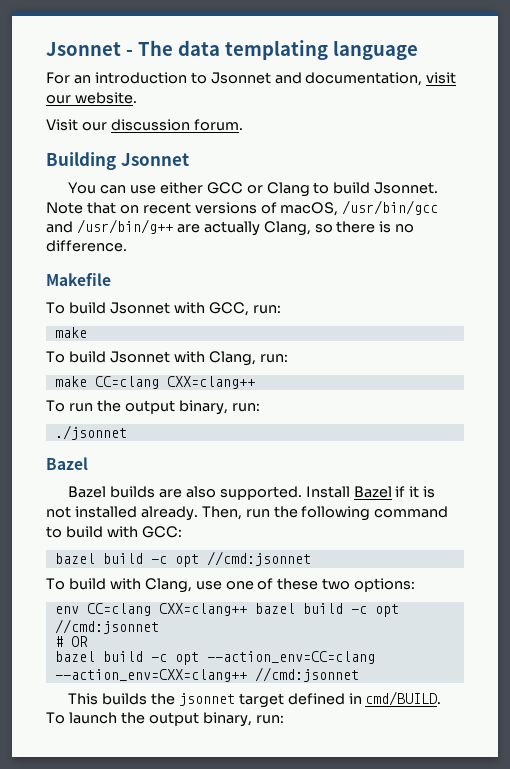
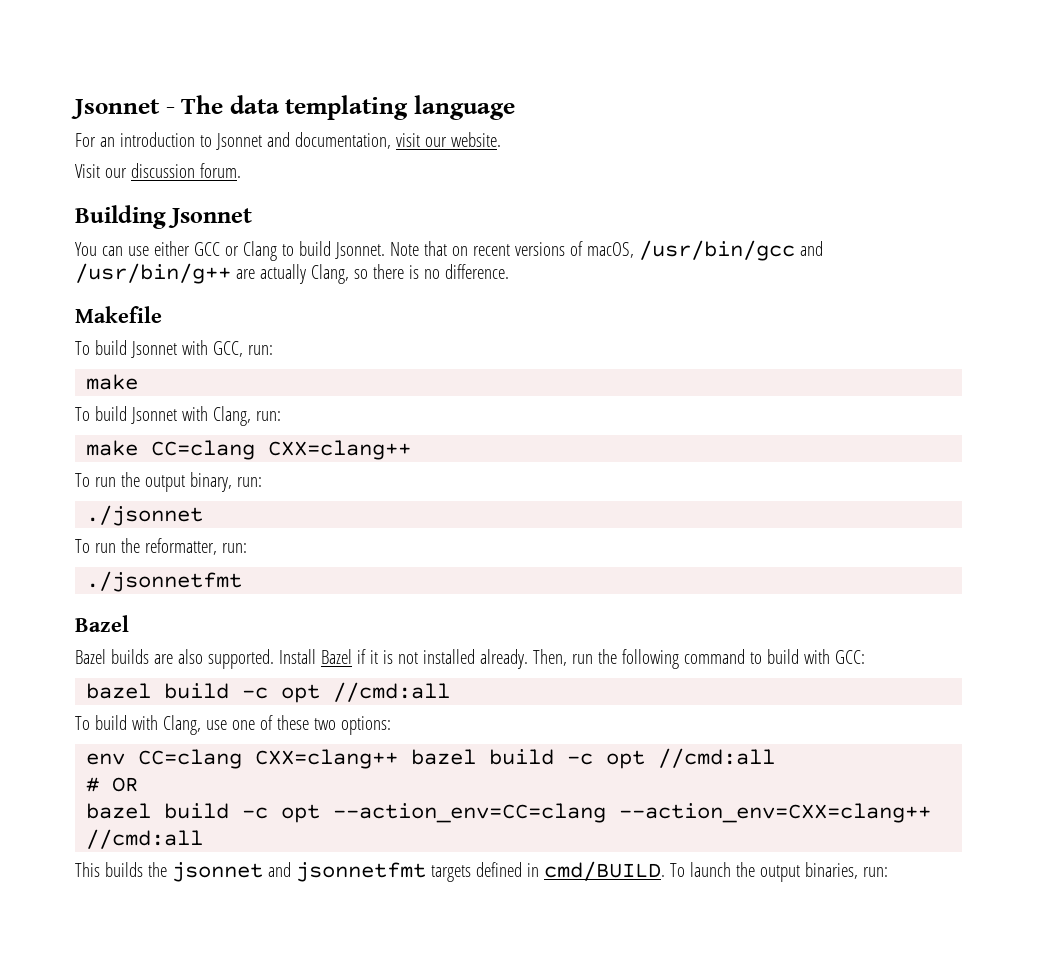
+ To run the reformatter, run:
+ ./jsonnetfmt
  Then, run the following command to build with GCC:
- bazel build -c opt //cmd:jsonnet
+ bazel build -c opt //cmd:all
- env CC=clang CXX=clang++ bazel build -c opt //cmd:jsonnet
+ env CC=clang CXX=clang++ bazel build -c opt //cmd:all
- bazel build -c opt --action_env=CC=clang --action_env=CXX=clang++ //cmd:jsonnet
+ bazel build -c opt --action_env=CC=clang --action_env=CXX=clang++ //cmd:all
- This builds the jsonnet target defined in cmd/BUILD.
+ This builds the jsonnet and jsonnetfmt targets defined in cmd/BUILD.
- To launch the output binary, run:
+ To launch the output binaries, run:

